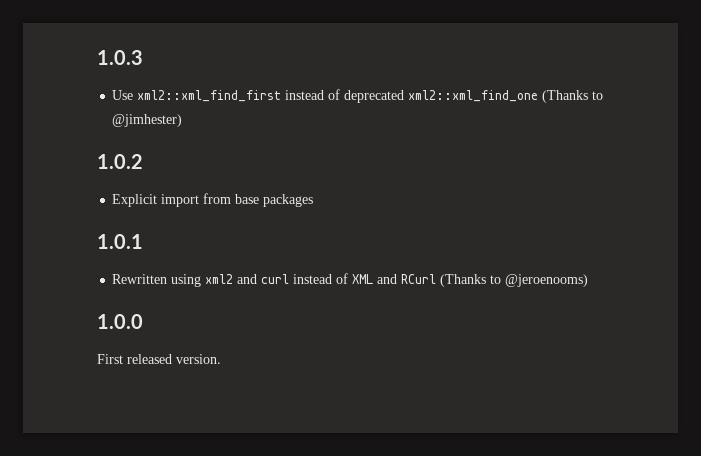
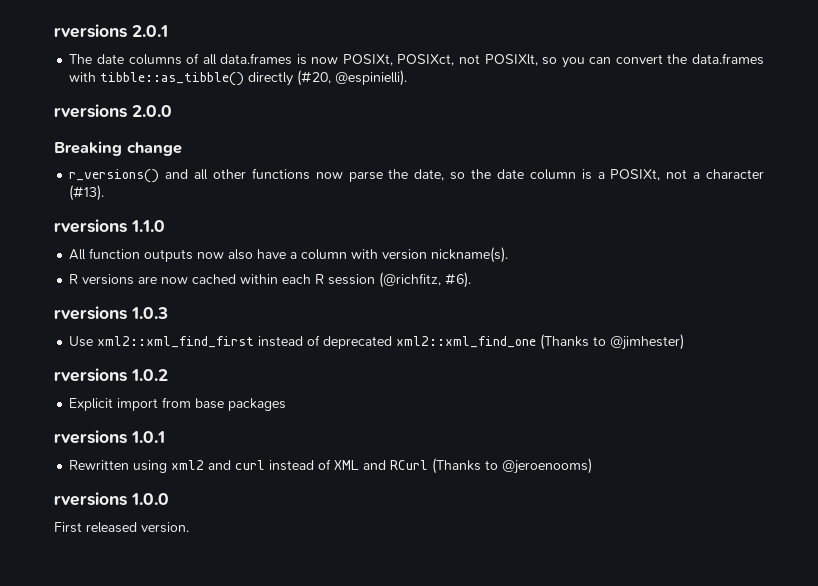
- 1.0.3
+ rversions 2.0.1
+ The date columns of all data.frames is now POSIXt, POSIXct, not POSIXlt, so you can convert the data.frames with tibble::as_tibble() directly (#20, @espinielli).
+ rversions 2.0.0
+ Breaking change
+ r_versions() and all other functions now parse the date, so the date column is a POSIXt, not a character (#13).
+ rversions 1.1.0
+ All function outputs now also have a column with version nickname(s).
+ R versions are now cached within each R session (@richfitz, #6).
+ rversions 1.0.3
- 1.0.2
+ rversions 1.0.2
- 1.0.1
+ rversions 1.0.1
- 1.0.0
+ rversions 1.0.0

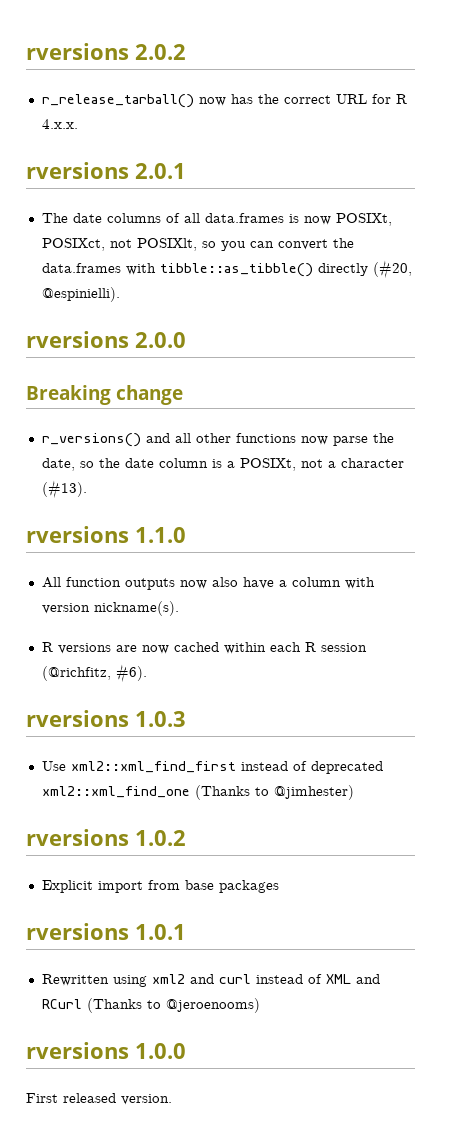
+ rversions 2.0.2
+ r_release_tarball() now has the correct URL for R 4.x.x.

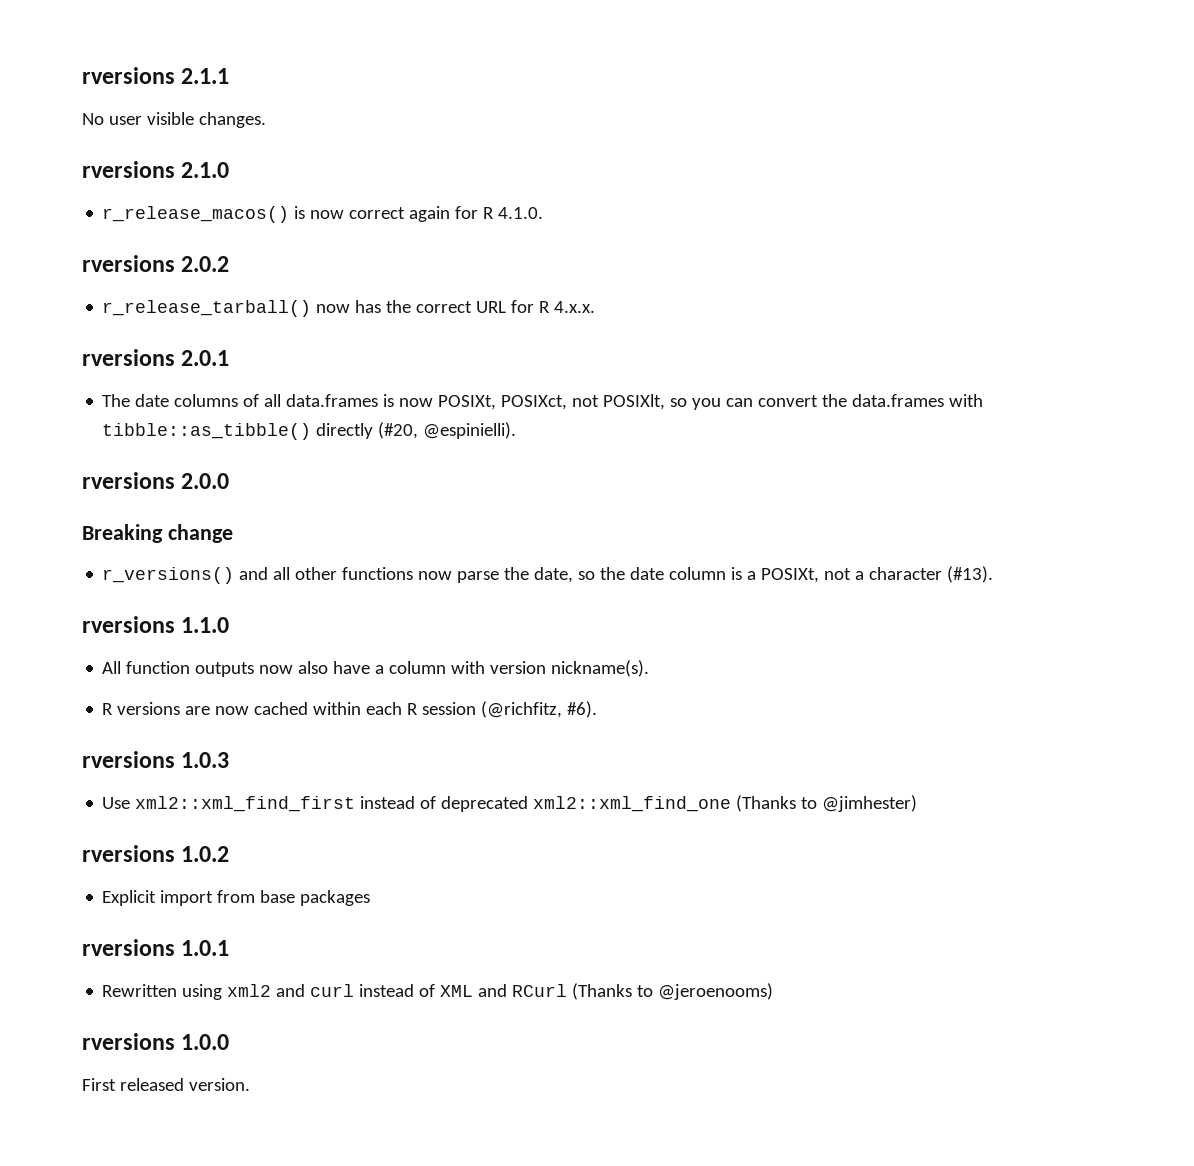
+ rversions 2.1.1
+ No user visible changes.
+ rversions 2.1.0
+ r_release_macos() is now correct again for R 4.1.0.

